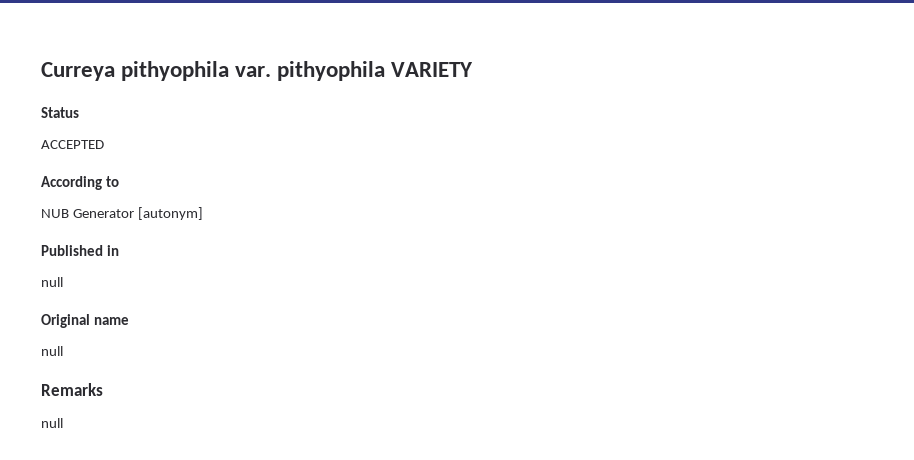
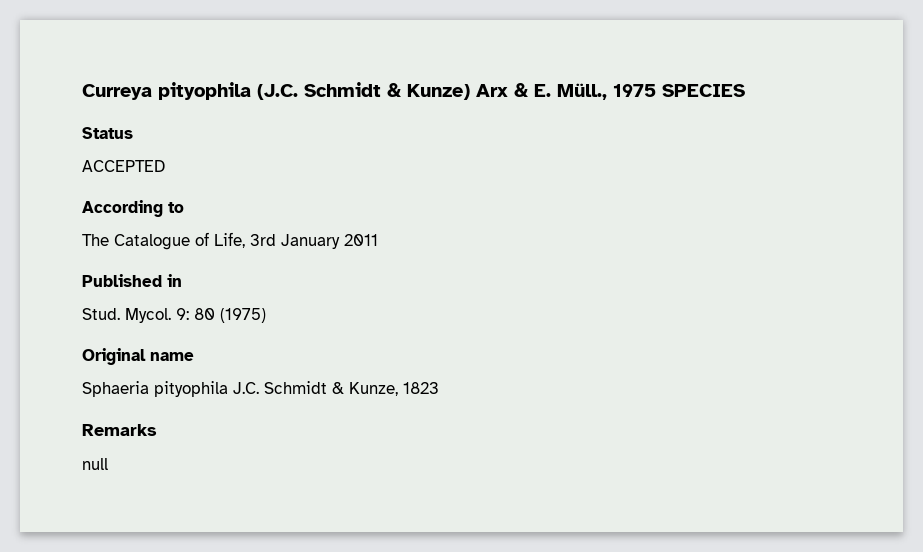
- Curreya pithyophila var. pithyophila VARIETY
+ Curreya pityophila (J.C. Schmidt & Kunze) Arx & E. Müll., 1975 SPECIES
  Status
  ACCEPTED
  According to
- NUB Generator [autonym]
+ The Catalogue of Life, 3rd January 2011
  Published in
- null
+ Stud. Mycol. 9: 80 (1975)
  Original name
- null
+ Sphaeria pityophila J.C. Schmidt & Kunze, 1823

